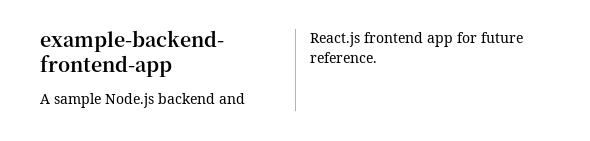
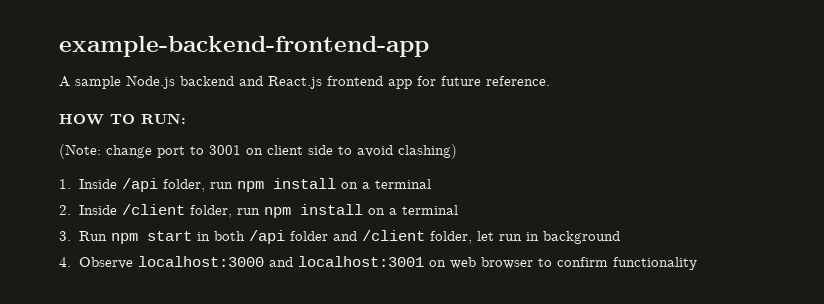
+ HOW TO RUN:
+ (Note: change port to 3001 on client side to avoid clashing)
+ 1. Inside /api folder, run npm install on a terminal
+ 2. Inside /client folder, run npm install on a terminal
+ 3. Run npm start in both /api folder and /client folder, let run in background
+ 4. Observe localhost:3000 and localhost:3001 on web browser to confirm functionality

